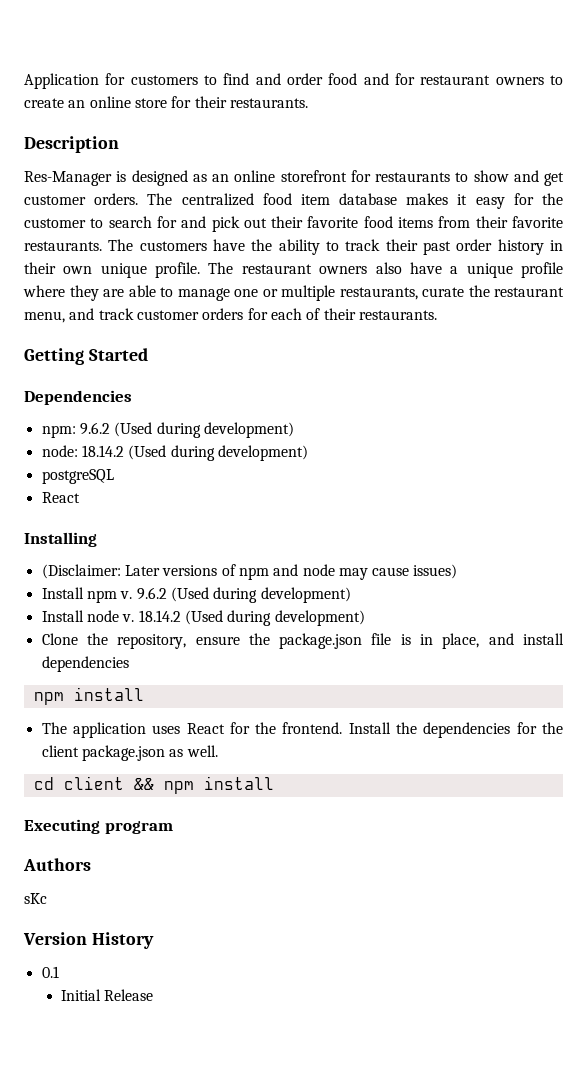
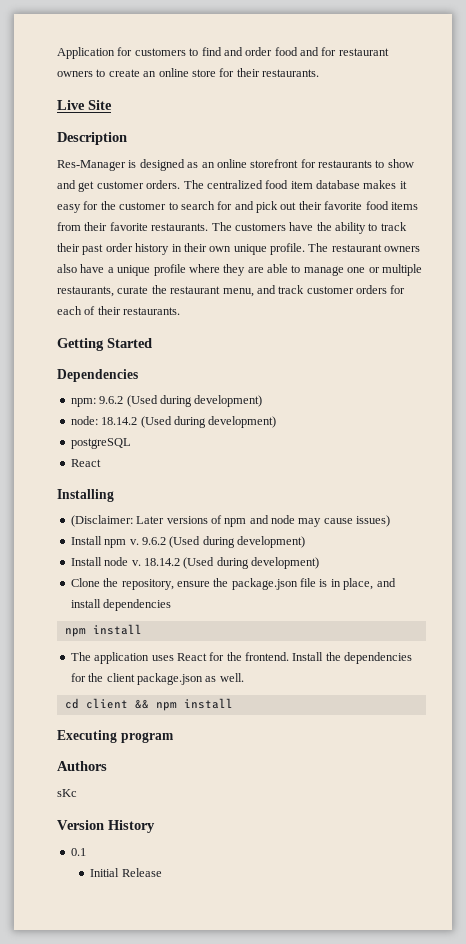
+ Live Site

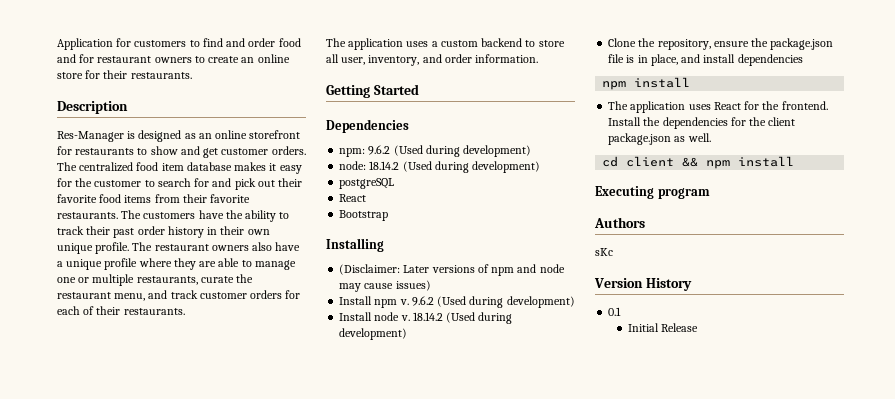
- Live Site
+ The application uses a custom backend to store all user, inventory, and order information.
+ Bootstrap

